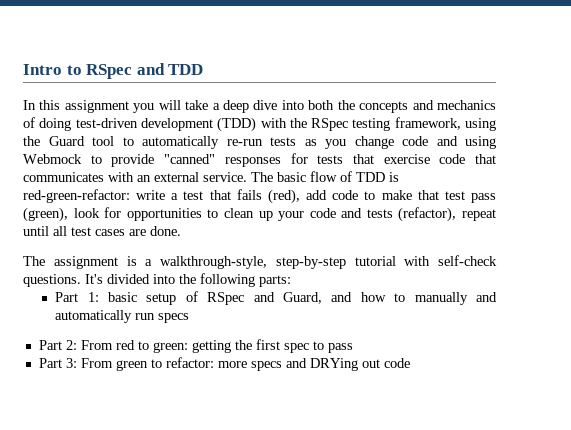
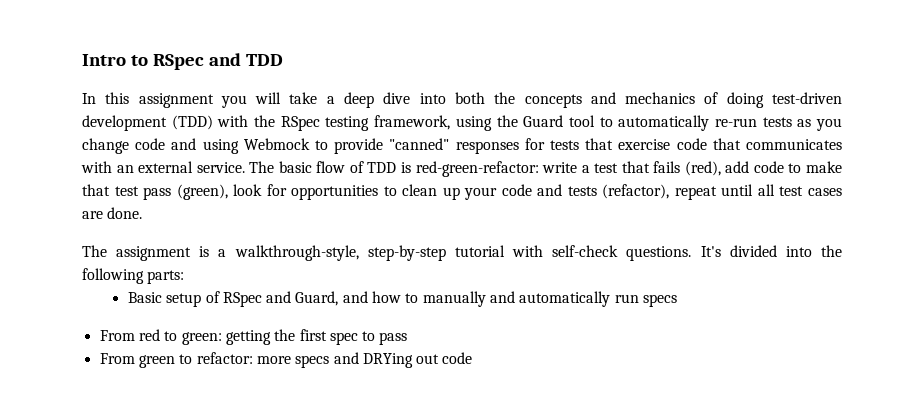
- Part 1: basic setup of RSpec and Guard, and how to manually and automatically run specs
+ Basic setup of RSpec and Guard, and how to manually and automatically run specs
- Part 2: From red to green: getting the first spec to pass
+ From red to green: getting the first spec to pass
- Part 3: From green to refactor: more specs and DRYing out code
+ From green to refactor: more specs and DRYing out code

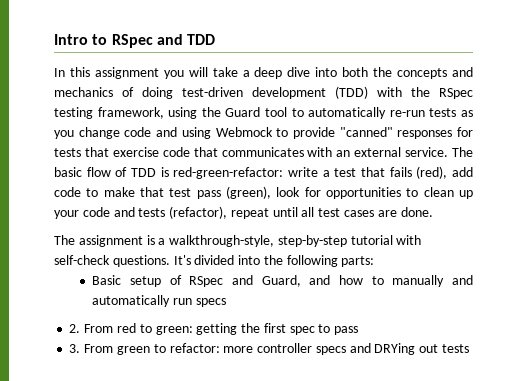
- From red to green: getting the first spec to pass
+ 2. From red to green: getting the first spec to pass
- From green to refactor: more specs and DRYing out code
+ 3. From green to refactor: more controller specs and DRYing out tests

